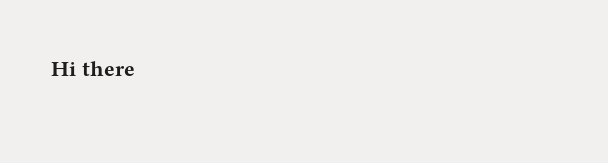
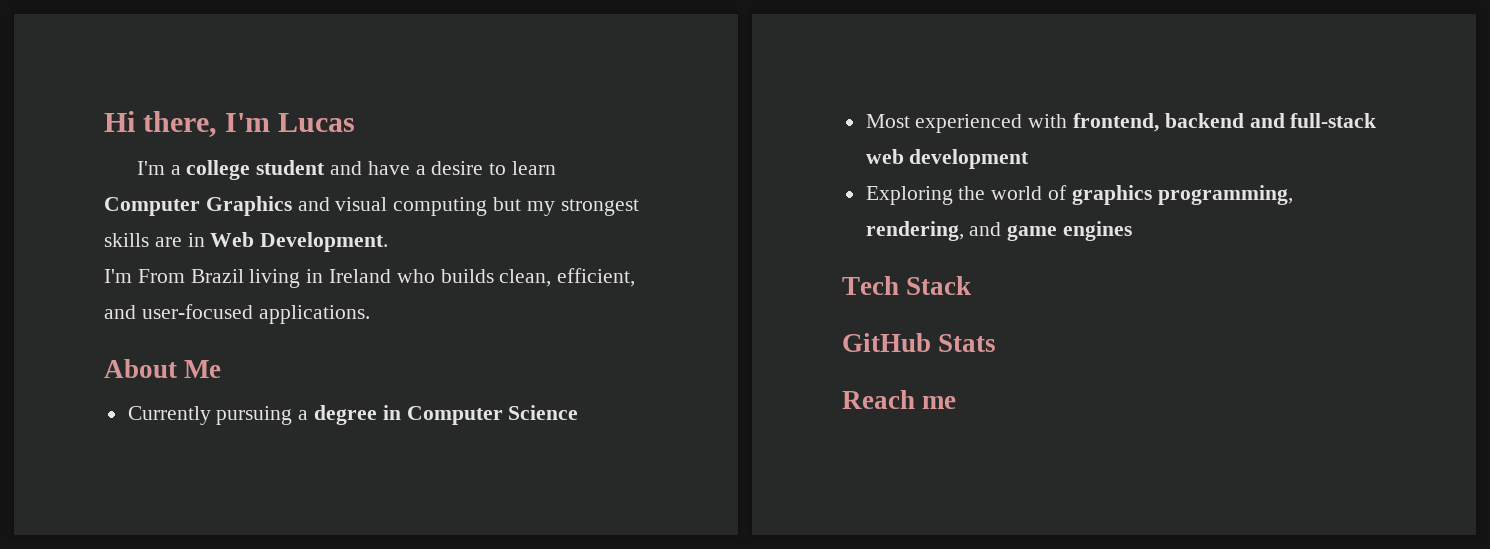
- Hi there
+ Hi there, I'm Lucas
+ I'm a college student and have a desire to learn Computer Graphics and visual computing but my strongest skills are in Web Development.
+ I'm From Brazil living in Ireland who builds clean, efficient, and user-focused applications.
+ About Me
+ Currently pursuing a degree in Computer Science
+ Most experienced with frontend, backend and full-stack web development
+ Exploring the world of graphics programming, rendering, and game engines
+ Tech Stack
+ GitHub Stats
+ Reach me

